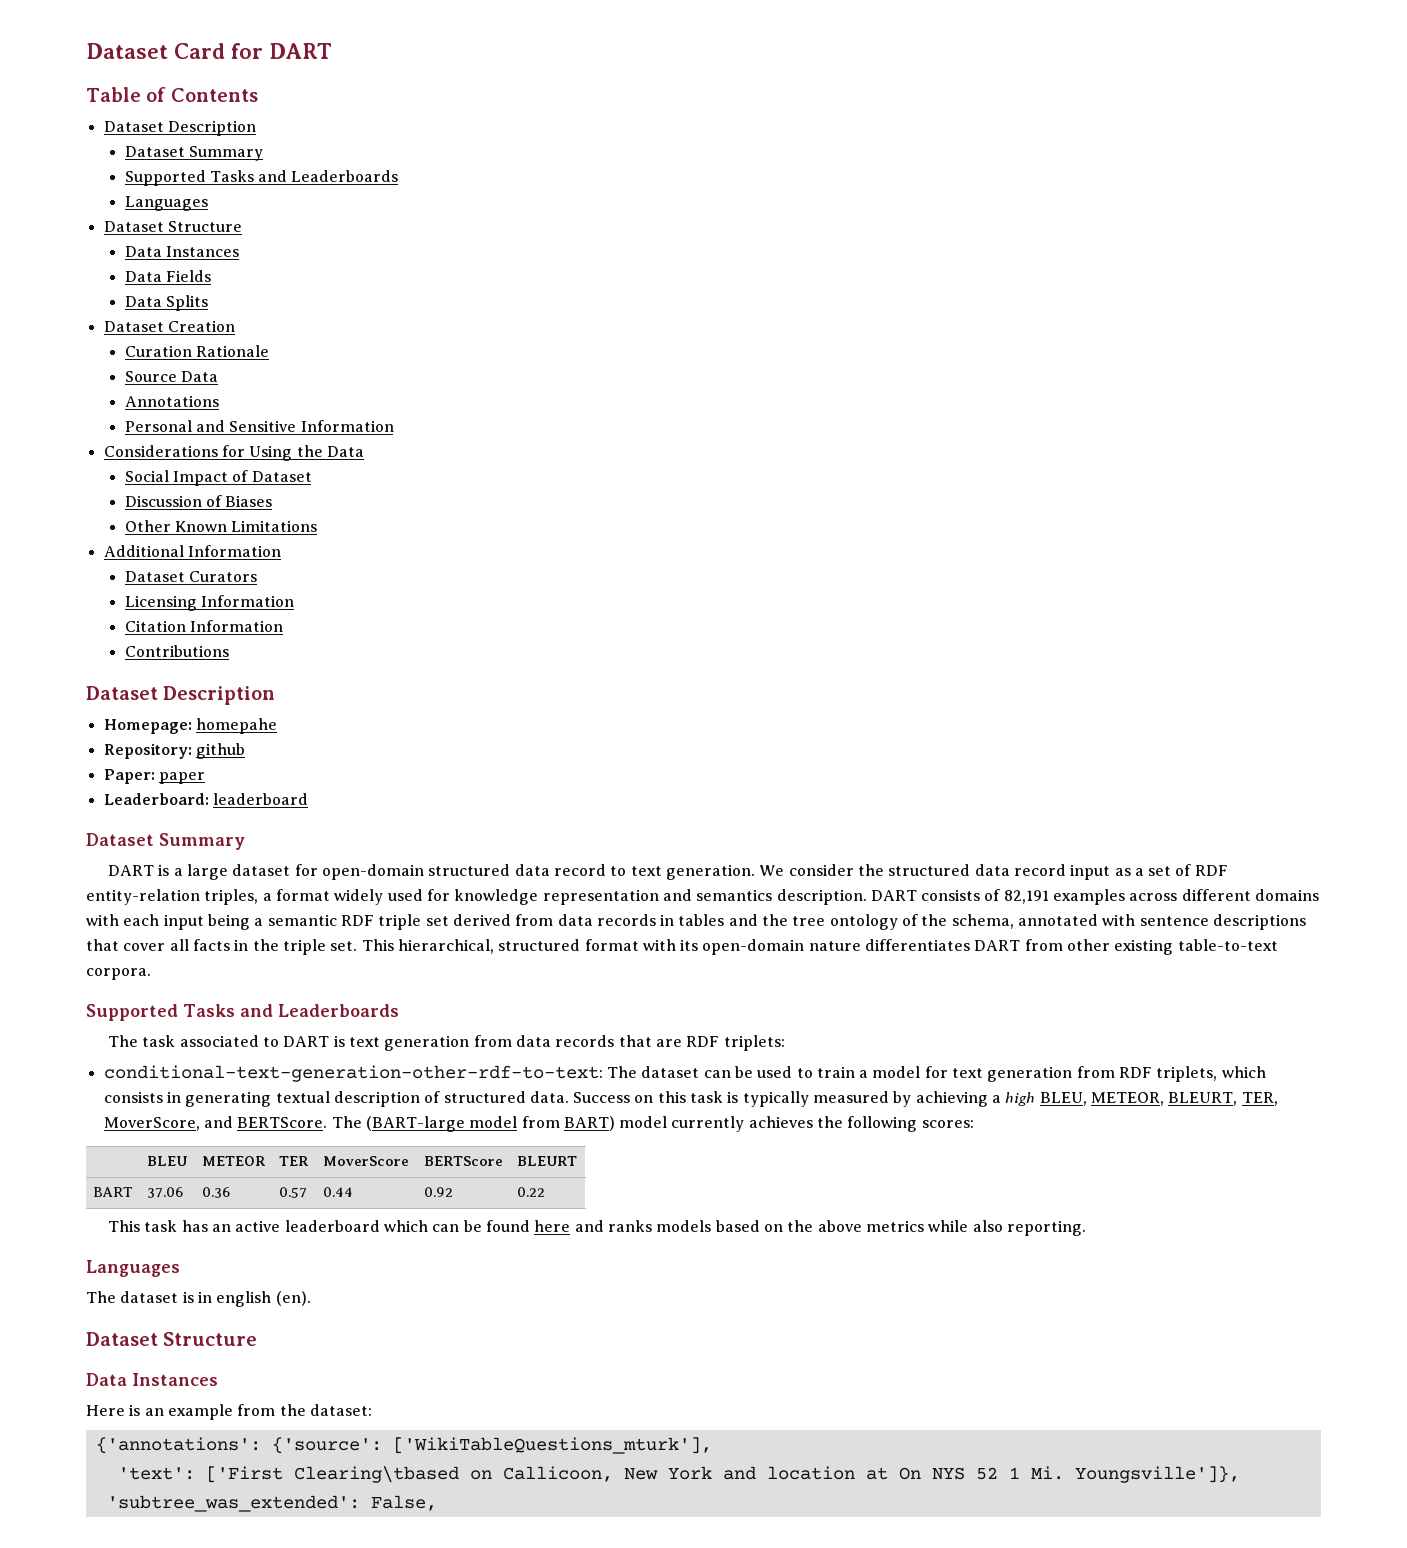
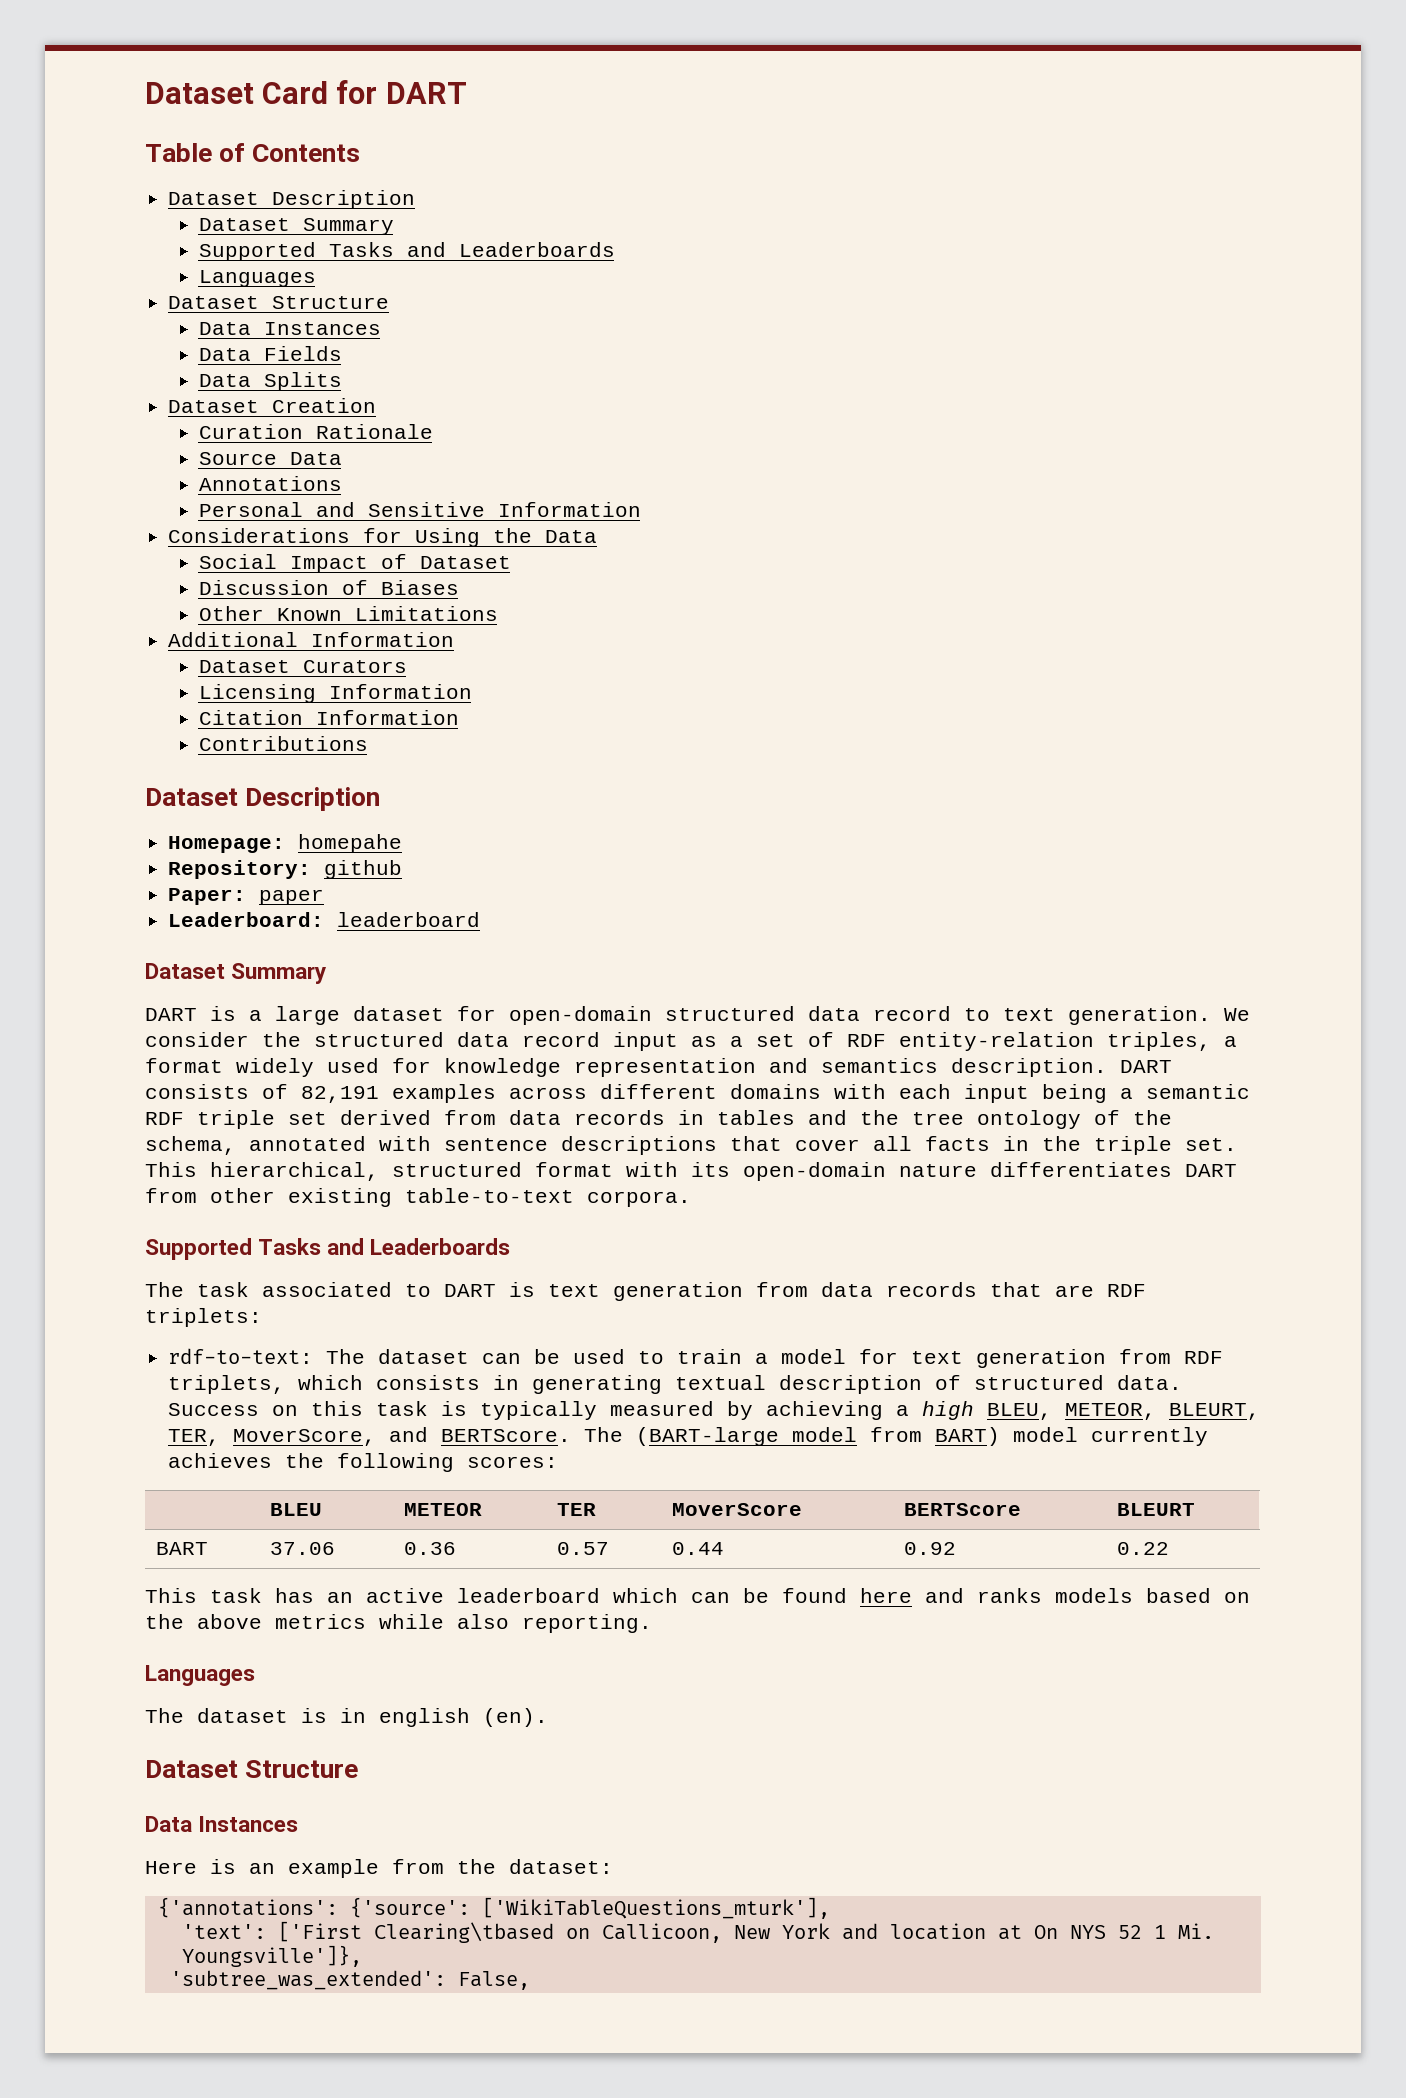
- conditional-text-generation-other-rdf-to-text: The dataset can be used to train a model for text generation from RDF triplets, which consists in generating textual description of structured data.
+ rdf-to-text: The dataset can be used to train a model for text generation from RDF triplets, which consists in generating textual description of structured data.

